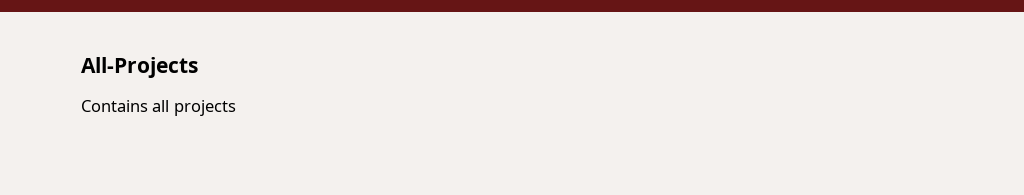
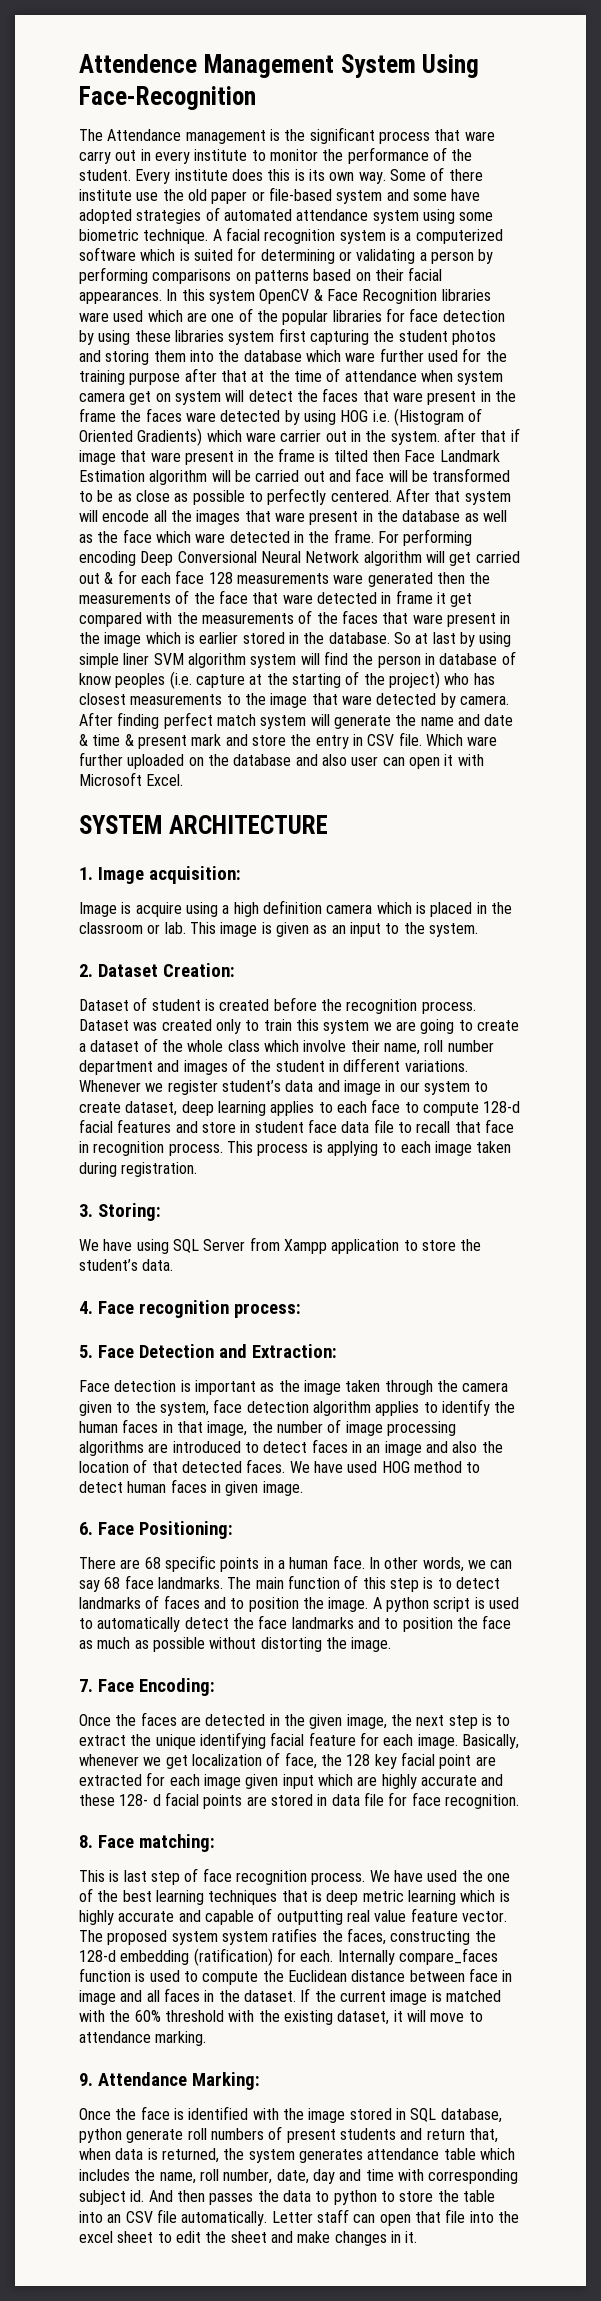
- All-Projects
- Contains all projects
+ Attendence Management System Using Face-Recognition
+ The Attendance management is the significant process that ware carry out in every institute to monitor the performance of the student. Every institute does this is its own way. Some of there institute use the old paper or file-based system and some have adopted strategies of automated attendance system using some biometric technique. A facial recognition system is a computerized software which is suited for determining or validating a person by performing comparisons on patterns based on their facial appearances. In this system OpenCV & Face Recognition libraries ware used which are one of the popular libraries for face detection by using these libraries system first capturing the student photos and storing them into the database which ware further used for the training purpose after that at the time of attendance when system camera get on system will detect the faces that ware present in the frame the faces ware detected by using HOG i.e. (Histogram of Oriented Gradients) which ware carrier out in the system. after that if image that ware present in the frame is tilted then Face Landmark Estimation algorithm will be carried out and face will be transformed to be as close as possible to perfectly centered. After that system will encode all the images that ware present in the database as well as the face which ware detected in the frame. For performing encoding Deep Conversional Neural Network algorithm will get carried out & for each face 128 measurements ware generated then the measurements of the face that ware detected in frame it get compared with the measurements of the faces that ware present in the image which is earlier stored in the database. So at last by using simple liner SVM algorithm system will find the person in database of know peoples (i.e. capture at the starting of the project) who has closest measurements to the image that ware detected by camera. After finding perfect match system will generate the name and date & time & present mark and store the entry in CSV file. Which ware further uploaded on the database and also user can open it with Microsoft Excel.
+ SYSTEM ARCHITECTURE
+ 1. Image acquisition:
+ Image is acquire using a high definition camera which is placed in the classroom or lab. This image is given as an input to the system.
+ 2. Dataset Creation:
+ Dataset of student is created before the recognition process. Dataset was created only to train this system we are going to create a dataset of the whole class which involve their name, roll number department and images of the student in different variations. Whenever we register student’s data and image in our system to create dataset, deep learning applies to each face to compute 128-d facial features and store in student face data file to recall that face in recognition process. This process is applying to each image taken during registration.
+ 3. Storing:
+ We have using SQL Server from Xampp application to store the student’s data.
+ 4. Face recognition process:
+ 5. Face Detection and Extraction:
+ Face detection is important as the image taken through the camera given to the system, face detection algorithm applies to identify the human faces in that image, the number of image processing algorithms are introduced to detect faces in an image and also the location of that detected faces. We have used HOG method to detect human faces in given image.
+ 6. Face Positioning:
+ There are 68 specific points in a human face. In other words, we can say 68 face landmarks. The main function of this step is to detect landmarks of faces and to position the image. A python script is used to automatically detect the face landmarks and to position the face as much as possible without distorting the image.
+ 7. Face Encoding:
+ Once the faces are detected in the given image, the next step is to extract the unique identifying facial feature for each image. Basically, whenever we get localization of face, the 128 key facial point are extracted for each image given input which are highly accurate and these 128- d facial points are stored in data file for face recognition.
+ 8. Face matching:
+ This is last step of face recognition process. We have used the one of the best learning techniques that is deep metric learning which is highly accurate and capable of outputting real value feature vector. The proposed system system ratifies the faces, constructing the 128-d embedding (ratification) for each. Internally compare_faces function is used to compute the Euclidean distance between face in image and all faces in the dataset. If the current image is matched with the 60% threshold with the existing dataset, it will move to attendance marking.
+ 9. Attendance Marking:
+ Once the face is identified with the image stored in SQL database, python generate roll numbers of present students and return that, when data is returned, the system generates attendance table which includes the name, roll number, date, day and time with corresponding subject id. And then passes the data to python to store the table into an CSV file automatically. Letter staff can open that file into the excel sheet to edit the sheet and make changes in it.

